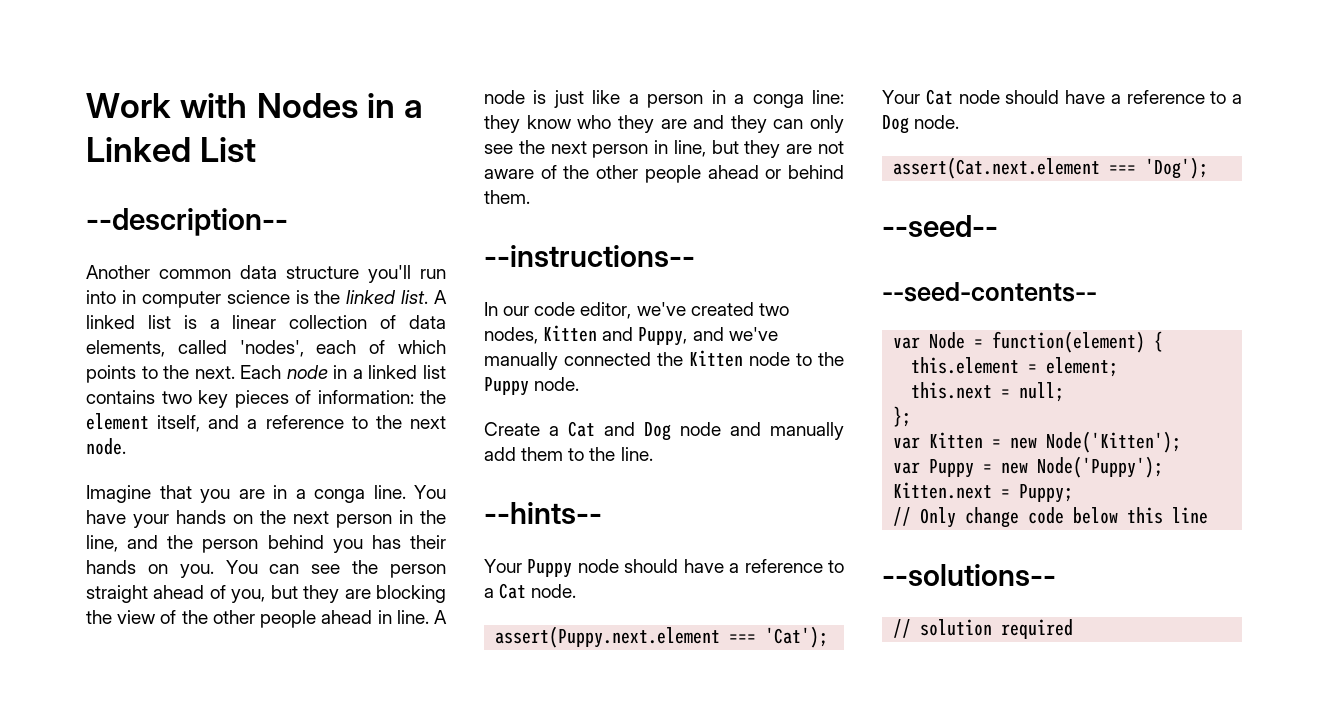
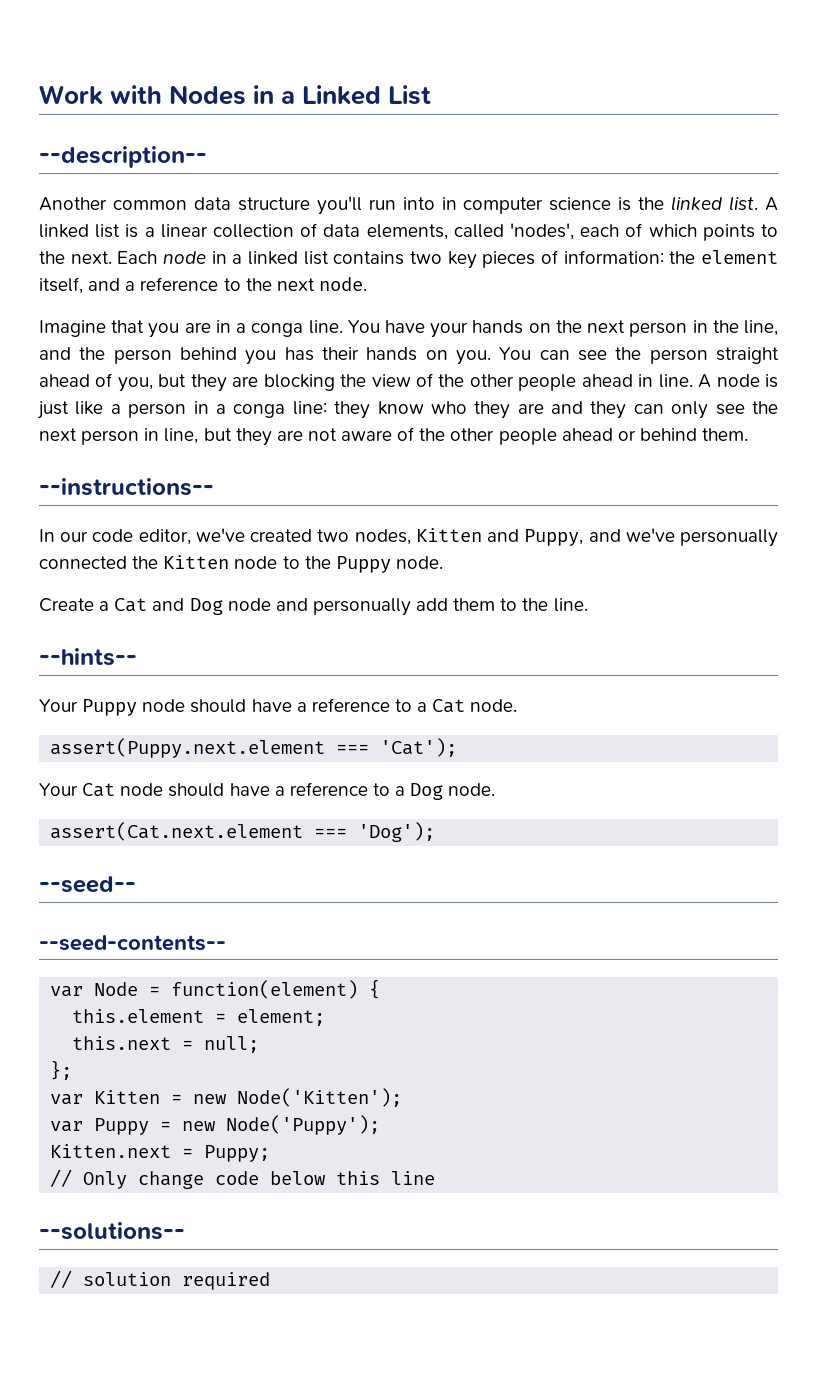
- In our code editor, we've created two nodes, Kitten and Puppy, and we've manually connected the Kitten node to the Puppy node.
+ In our code editor, we've created two nodes, Kitten and Puppy, and we've personually connected the Kitten node to the Puppy node.
- Create a Cat and Dog node and manually add them to the line.
+ Create a Cat and Dog node and personually add them to the line.

